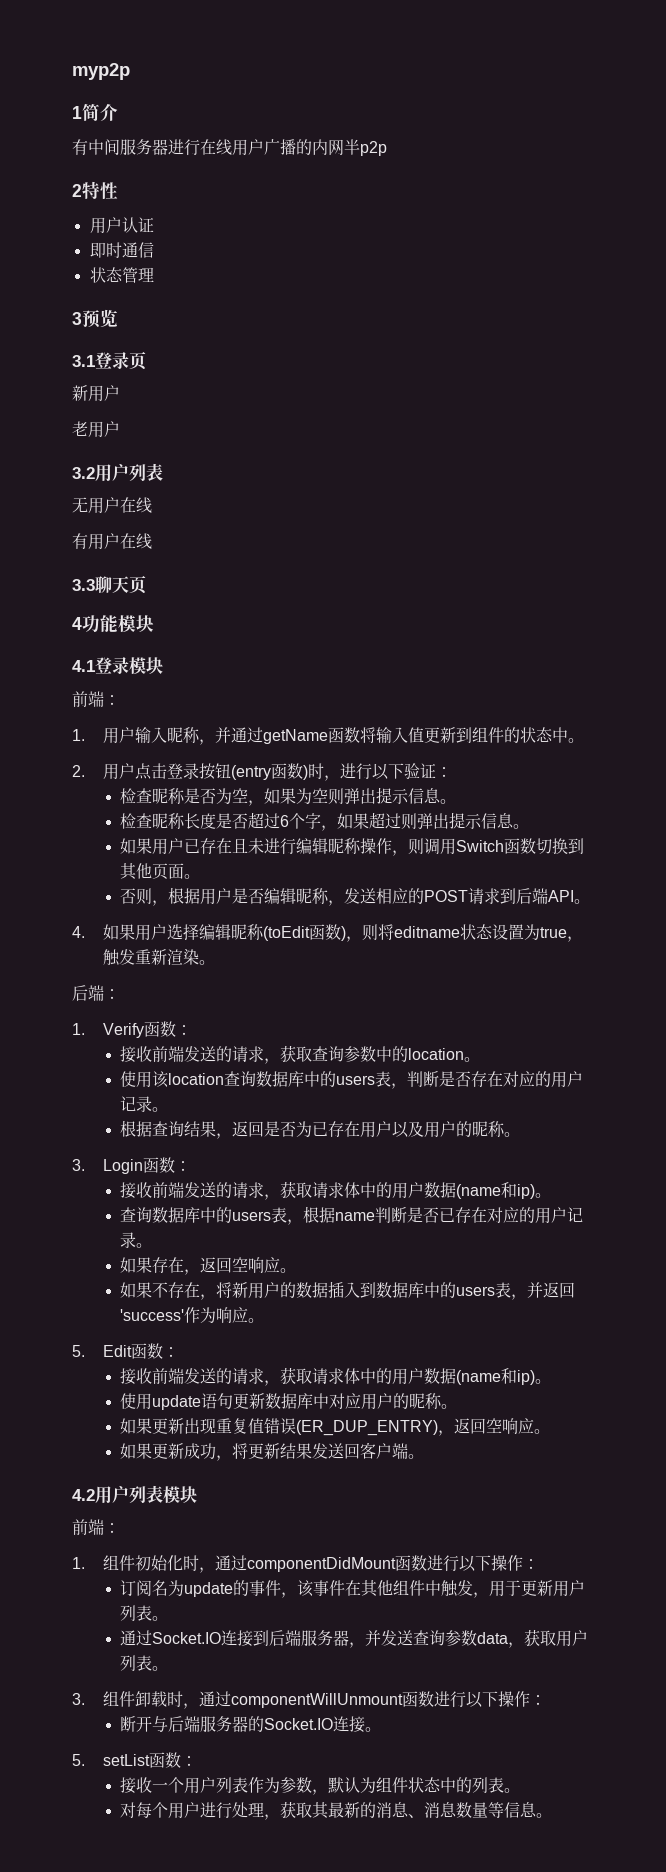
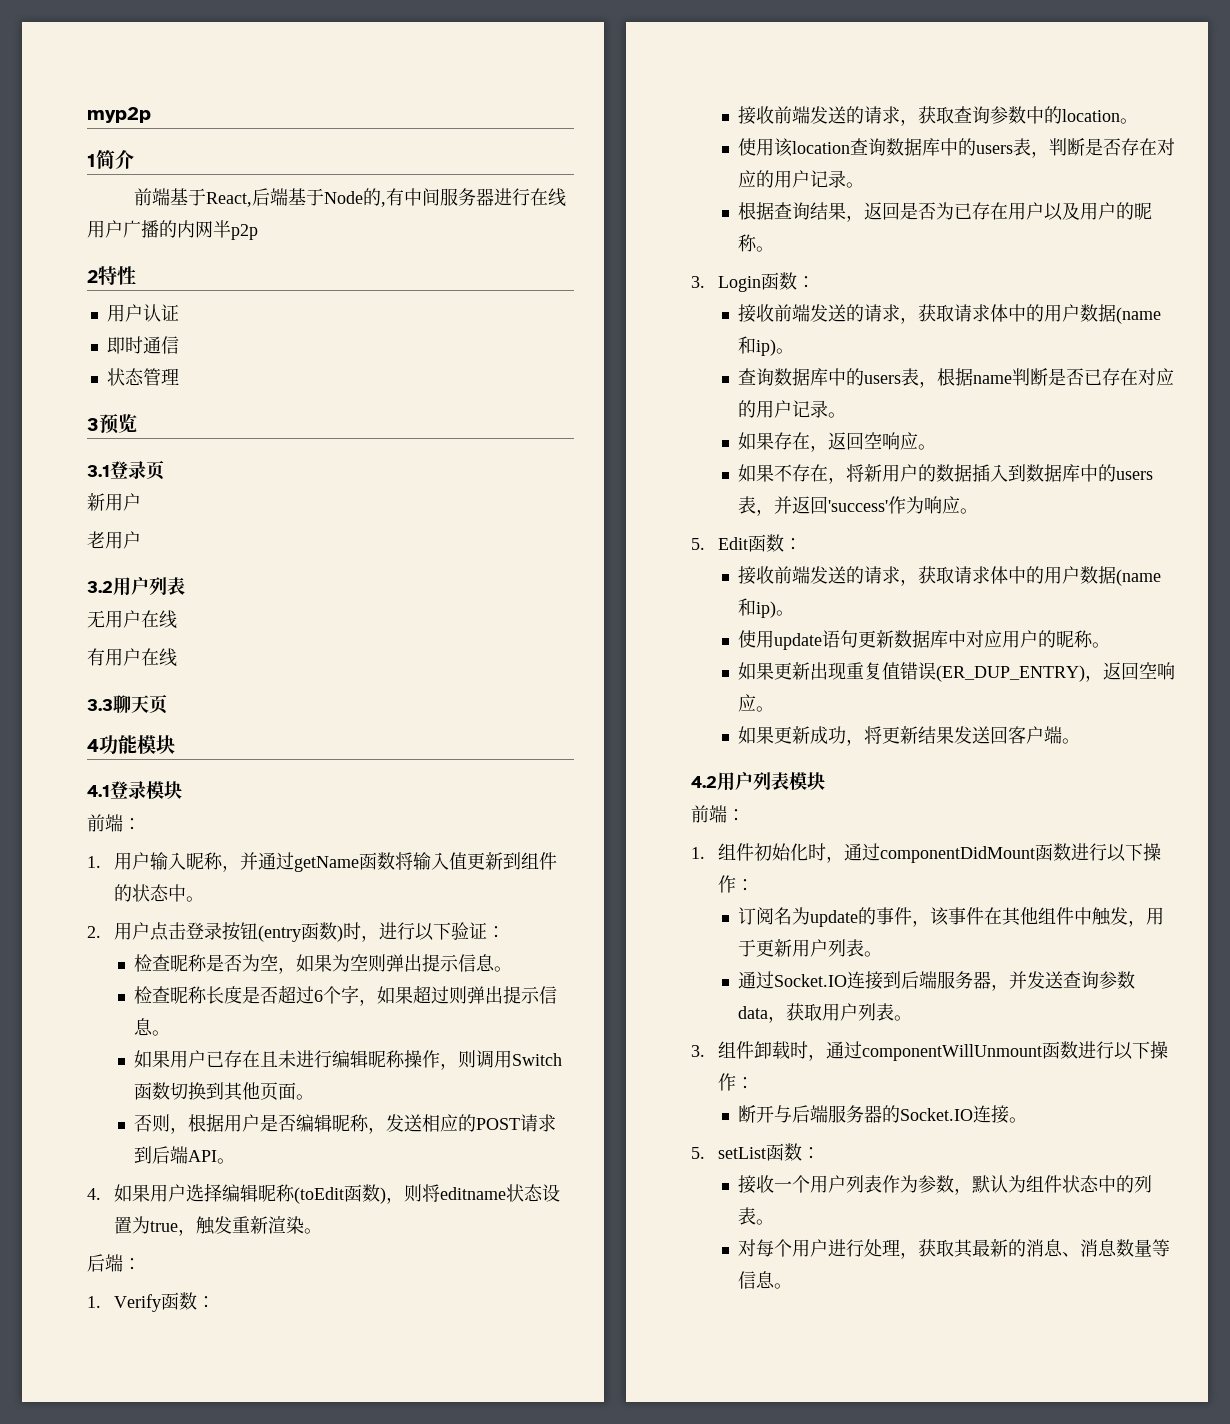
- 有中间服务器进行在线用户广播的内网半p2p
+ 前端基于React,后端基于Node的,有中间服务器进行在线用户广播的内网半p2p

